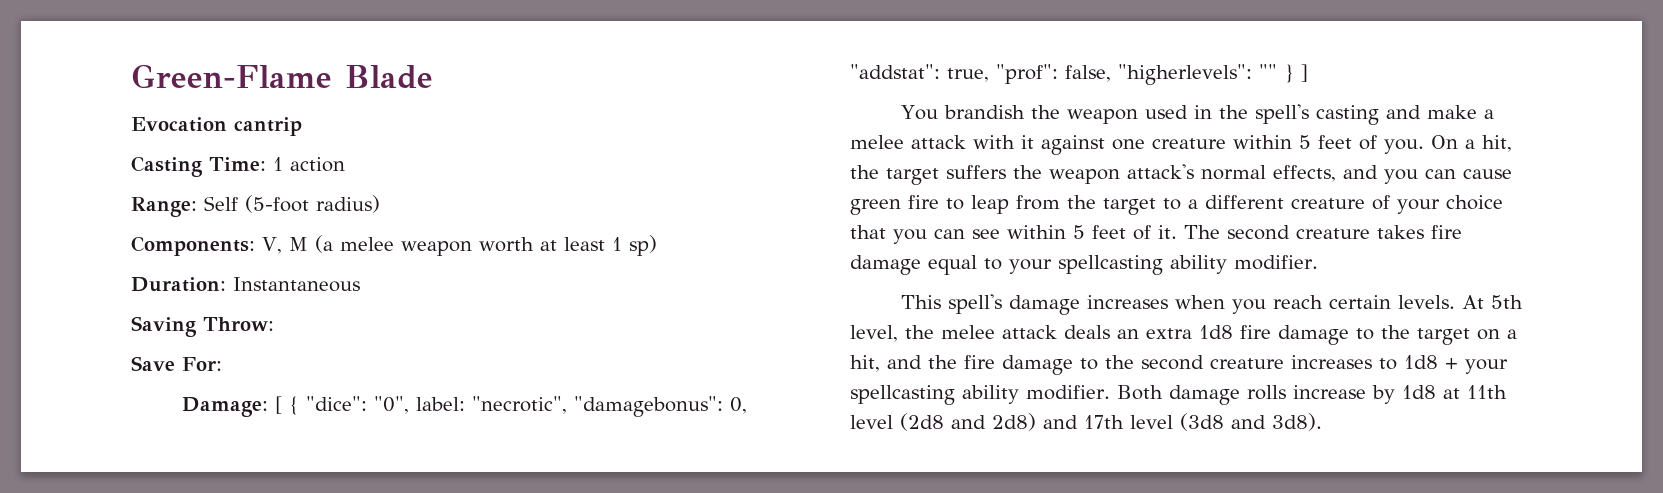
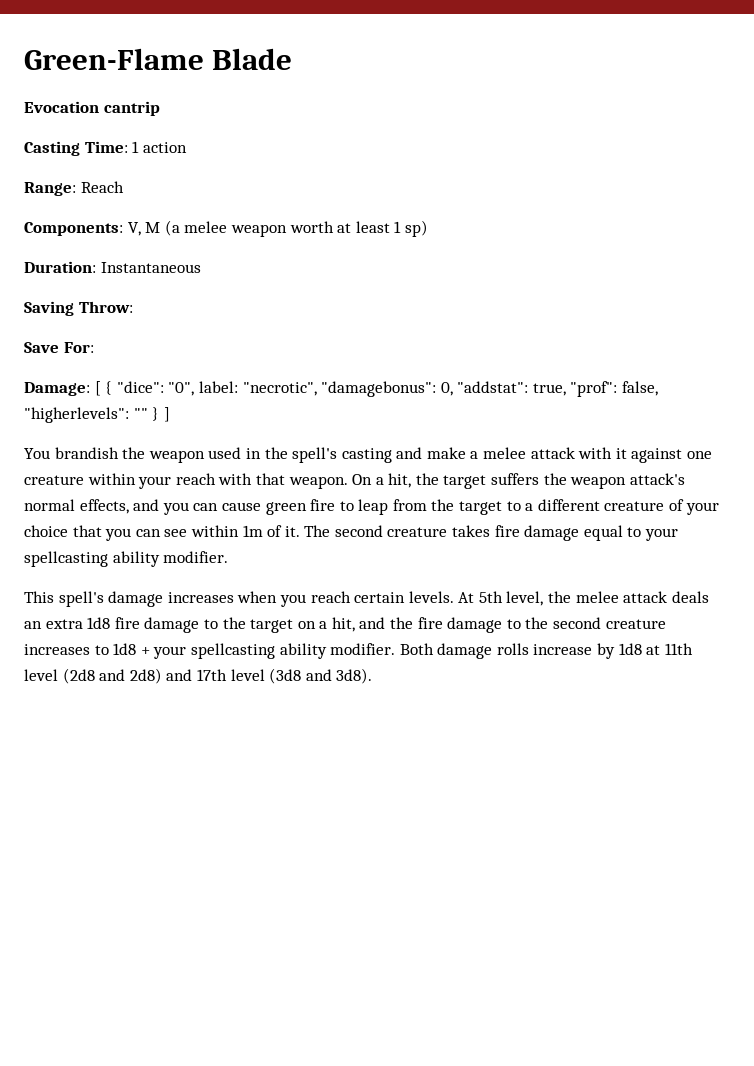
- Range: Self (5-foot radius)
+ Range: Reach
- You brandish the weapon used in the spell's casting and make a melee attack with it against one creature within 5 feet of you.
+ You brandish the weapon used in the spell's casting and make a melee attack with it against one creature within your reach with that weapon.
- On a hit, the target suffers the weapon attack's normal effects, and you can cause green fire to leap from the target to a different creature of your choice that you can see within 5 feet of it.
+ On a hit, the target suffers the weapon attack's normal effects, and you can cause green fire to leap from the target to a different creature of your choice that you can see within 1m of it.

